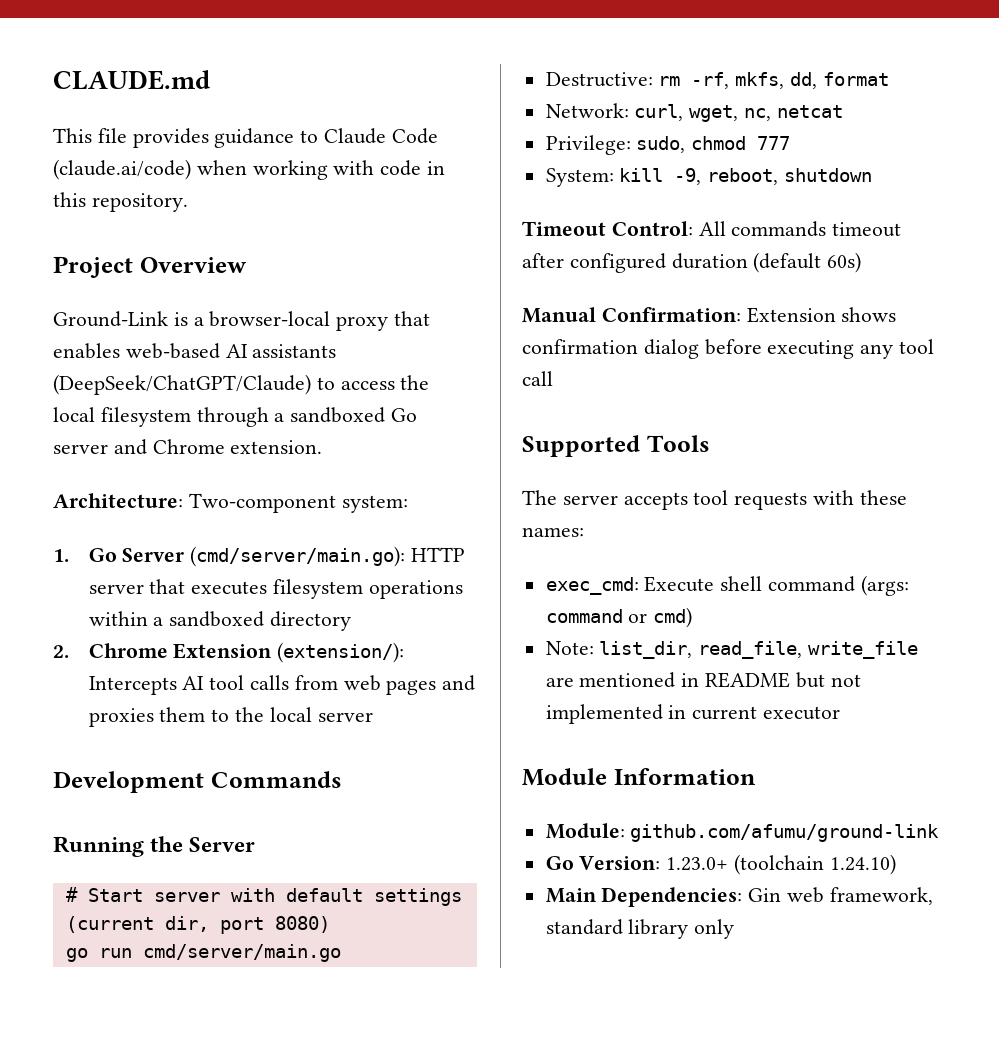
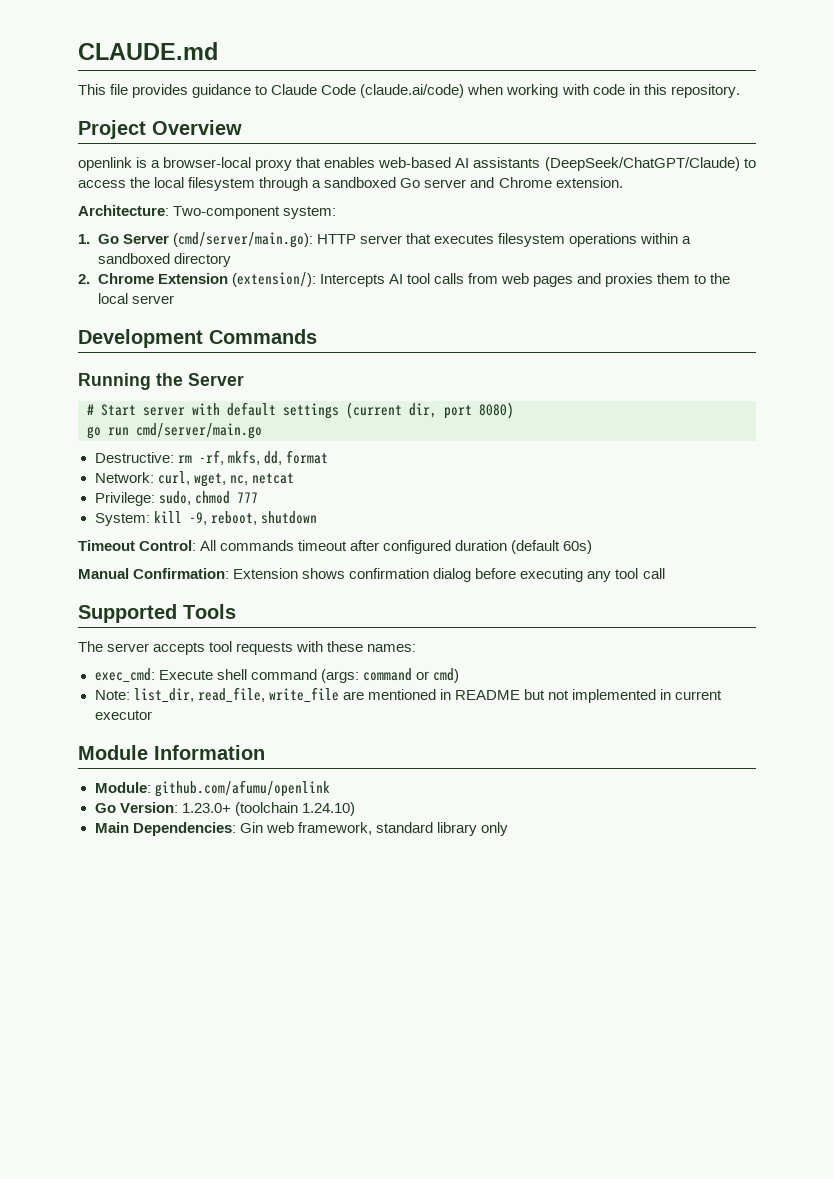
- Ground-Link is a browser-local proxy that enables web-based AI assistants (DeepSeek/ChatGPT/Claude) to access the local filesystem through a sandboxed Go server and Chrome extension.
+ openlink is a browser-local proxy that enables web-based AI assistants (DeepSeek/ChatGPT/Claude) to access the local filesystem through a sandboxed Go server and Chrome extension.
- Module: github.com/afumu/ground-link
+ Module: github.com/afumu/openlink

